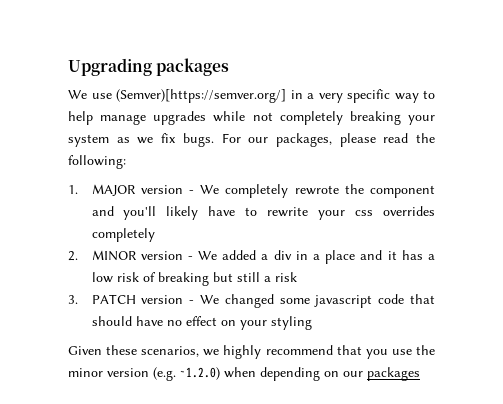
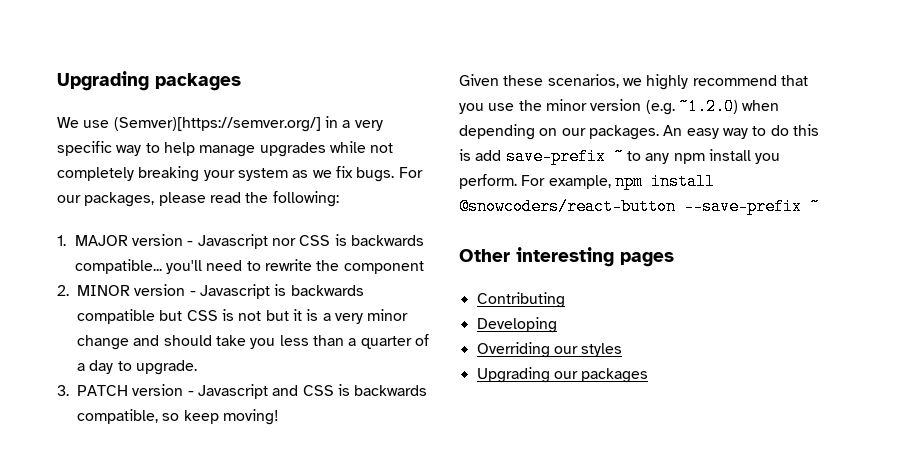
- 1. MAJOR version - We completely rewrote the component and you'll likely have to rewrite your css overrides completely
- 2. MINOR version - We added a div in a place and it has a low risk of breaking but still a risk
- 3. PATCH version - We changed some javascript code that should have no effect on your styling
+ 1. MAJOR version - Javascript nor CSS is backwards compatible... you'll need to rewrite the component
+ 2. MINOR version - Javascript is backwards compatible but CSS is not but it is a very minor change and should take you less than a quarter of a day to upgrade.
+ 3. PATCH version - Javascript and CSS is backwards compatible, so keep moving!
- Given these scenarios, we highly recommend that you use the minor version (e.g. ~1.2.0) when depending on our packages
+ Given these scenarios, we highly recommend that you use the minor version (e.g. ~1.2.0) when depending on our packages. An easy way to do this is add save-prefix ~ to any npm install you perform. For example, npm install @snowcoders/react-button --save-prefix ~
+ Other interesting pages
+ Contributing
+ Developing
+ Overriding our styles
+ Upgrading our packages

